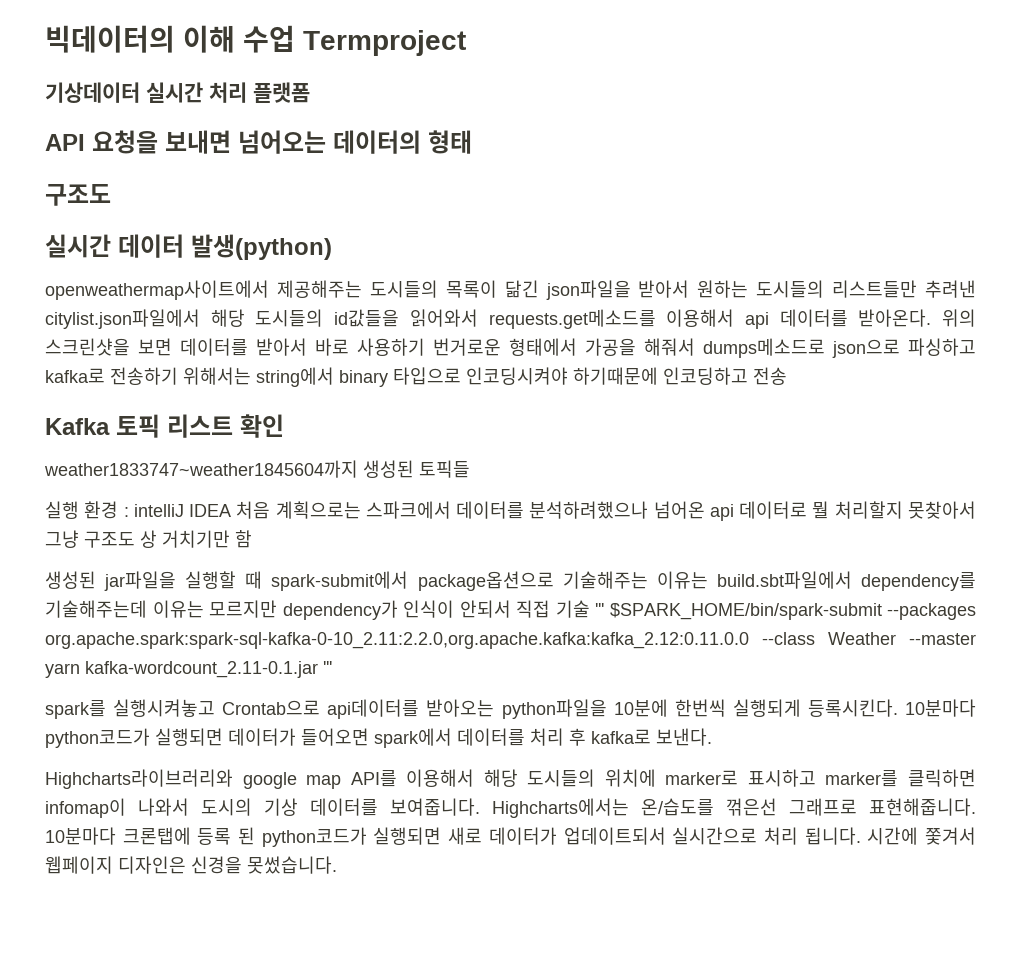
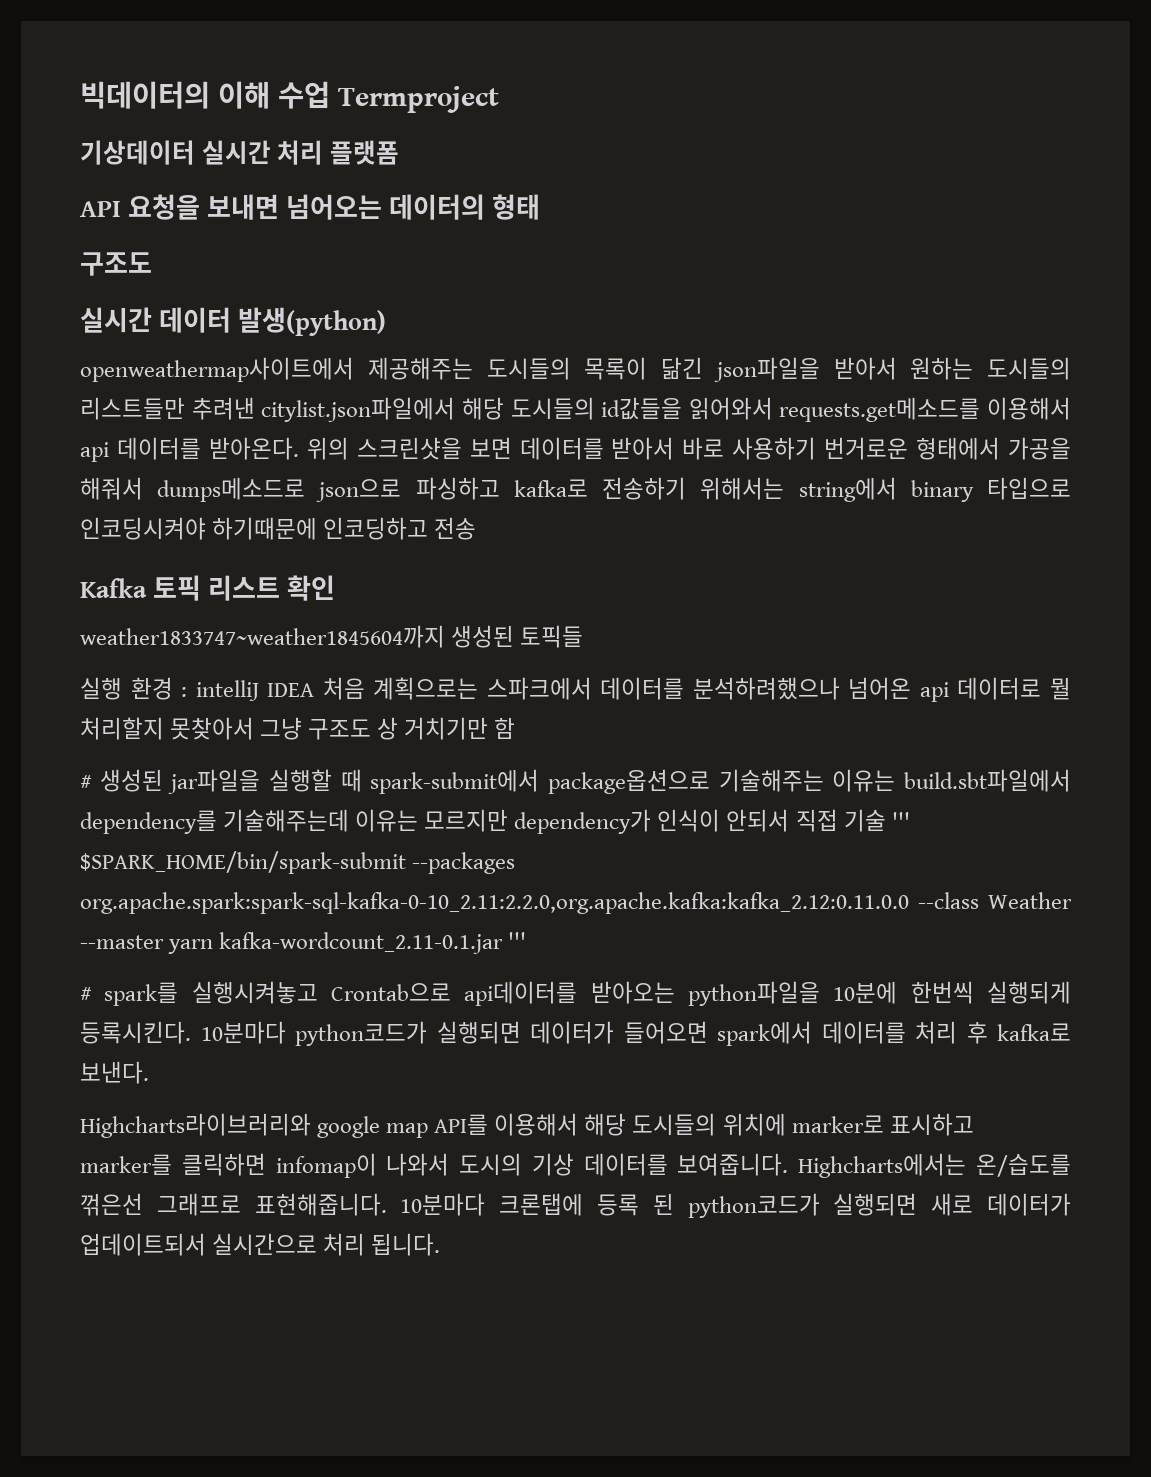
- 생성된 jar파일을 실행할 때 spark-submit에서 package옵션으로 기술해주는 이유는 build.sbt파일에서 dependency를 기술해주는데 이유는 모르지만 dependency가 인식이 안되서 직접 기술 ''' $SPARK_HOME/bin/spark-submit --packages org.apache.spark:spark-sql-kafka-0-10_2.11:2.2.0,org.apache.kafka:kafka_2.12:0.11.0.0 --class Weather --master yarn kafka-wordcount_2.11-0.1.jar '''
+ # 생성된 jar파일을 실행할 때 spark-submit에서 package옵션으로 기술해주는 이유는 build.sbt파일에서 dependency를 기술해주는데 이유는 모르지만 dependency가 인식이 안되서 직접 기술 ''' $SPARK_HOME/bin/spark-submit --packages org.apache.spark:spark-sql-kafka-0-10_2.11:2.2.0,org.apache.kafka:kafka_2.12:0.11.0.0 --class Weather --master yarn kafka-wordcount_2.11-0.1.jar '''
- spark를 실행시켜놓고 Crontab으로 api데이터를 받아오는 python파일을 10분에 한번씩 실행되게 등록시킨다.
+ # spark를 실행시켜놓고 Crontab으로 api데이터를 받아오는 python파일을 10분에 한번씩 실행되게 등록시킨다.
- 시간에 쫓겨서 웹페이지 디자인은 신경을 못썼습니다.

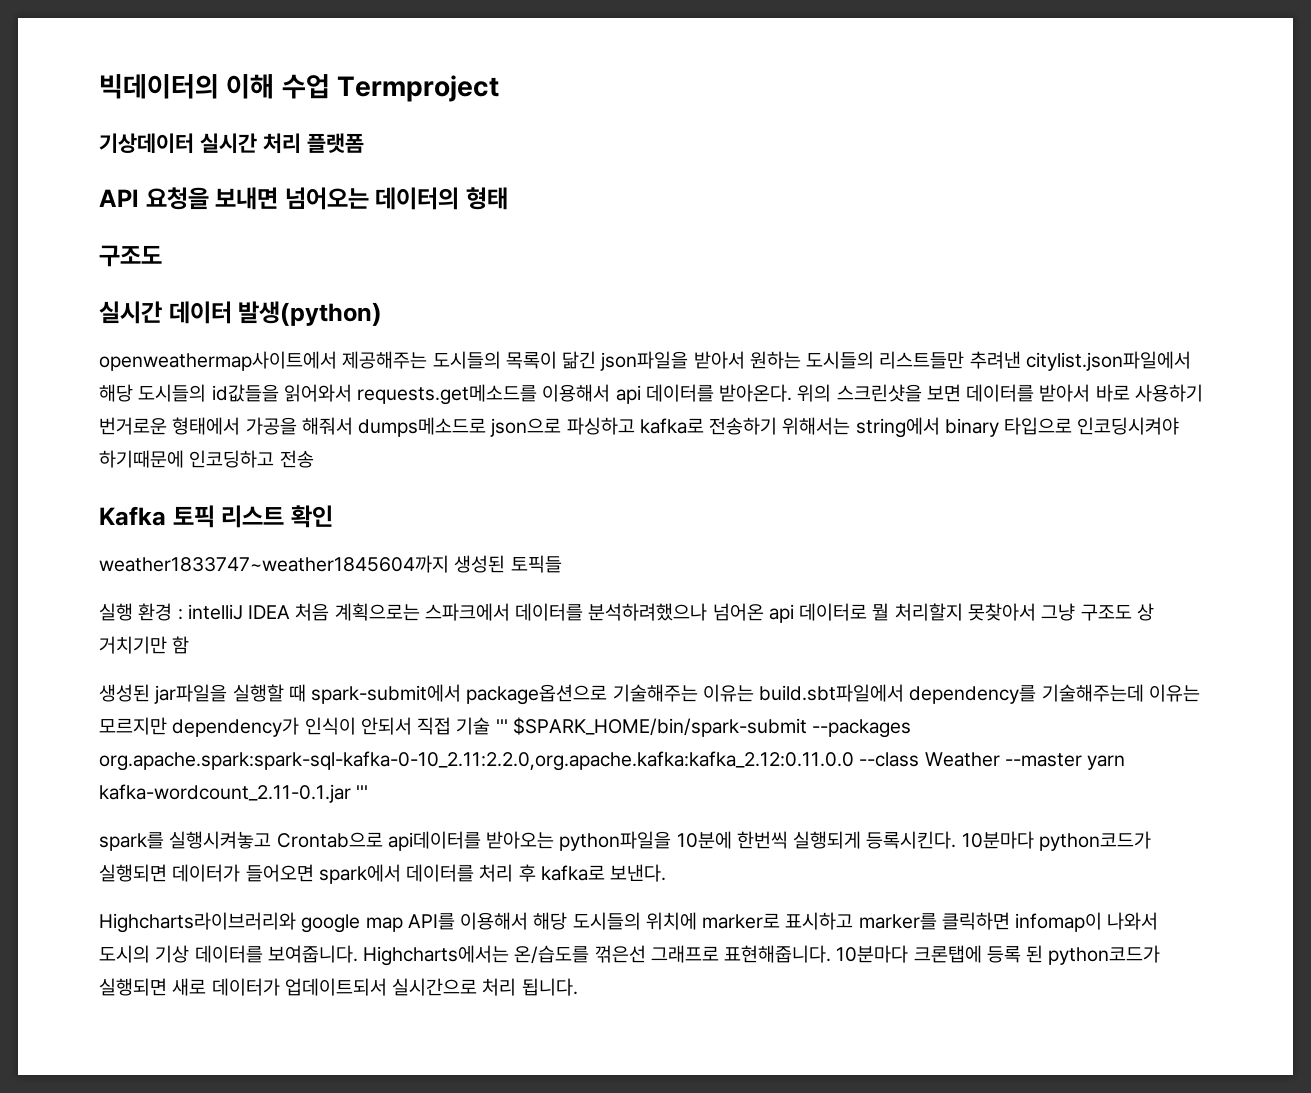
- # 생성된 jar파일을 실행할 때 spark-submit에서 package옵션으로 기술해주는 이유는 build.sbt파일에서 dependency를 기술해주는데 이유는 모르지만 dependency가 인식이 안되서 직접 기술 ''' $SPARK_HOME/bin/spark-submit --packages org.apache.spark:spark-sql-kafka-0-10_2.11:2.2.0,org.apache.kafka:kafka_2.12:0.11.0.0 --class Weather --master yarn kafka-wordcount_2.11-0.1.jar '''
+ 생성된 jar파일을 실행할 때 spark-submit에서 package옵션으로 기술해주는 이유는 build.sbt파일에서 dependency를 기술해주는데 이유는 모르지만 dependency가 인식이 안되서 직접 기술 ''' $SPARK_HOME/bin/spark-submit --packages org.apache.spark:spark-sql-kafka-0-10_2.11:2.2.0,org.apache.kafka:kafka_2.12:0.11.0.0 --class Weather --master yarn kafka-wordcount_2.11-0.1.jar '''
- # spark를 실행시켜놓고 Crontab으로 api데이터를 받아오는 python파일을 10분에 한번씩 실행되게 등록시킨다.
+ spark를 실행시켜놓고 Crontab으로 api데이터를 받아오는 python파일을 10분에 한번씩 실행되게 등록시킨다.

